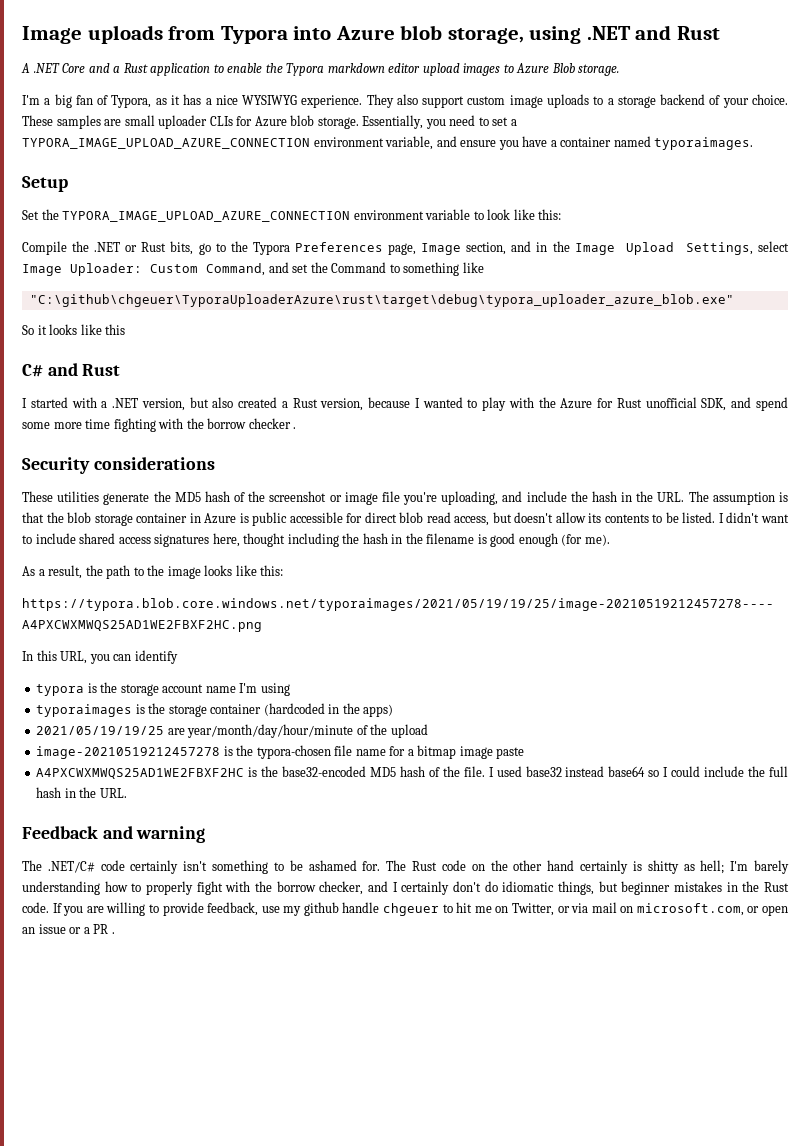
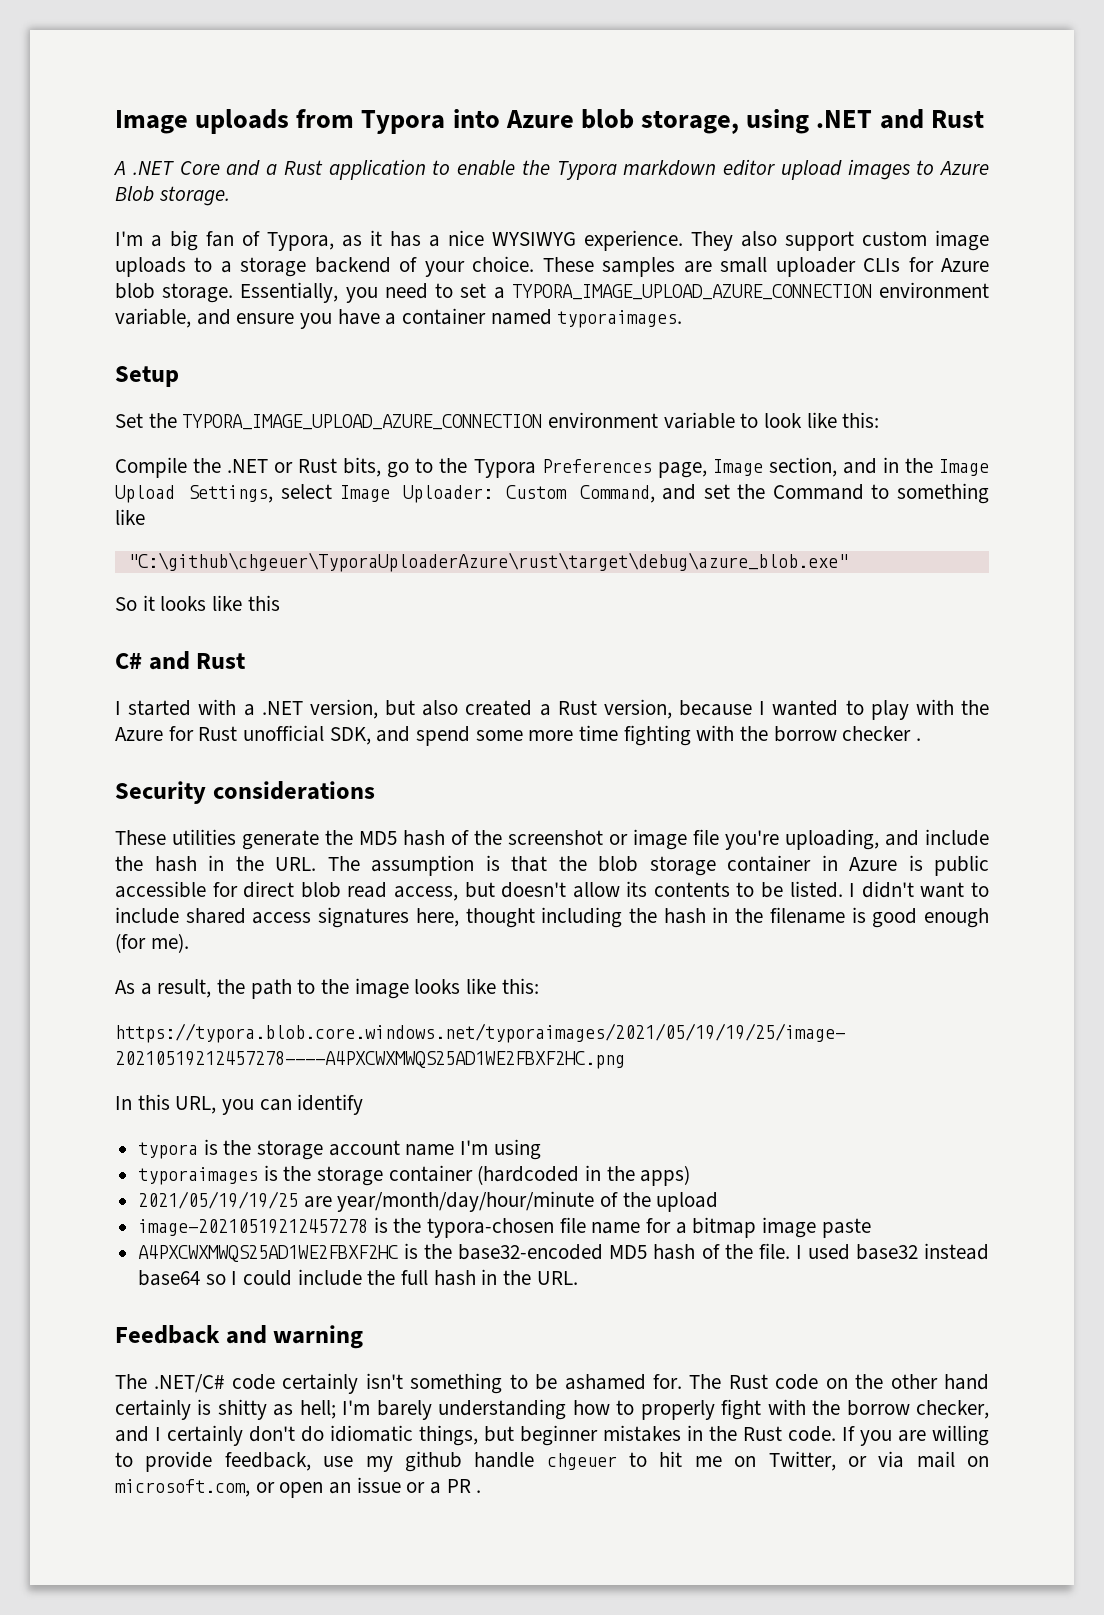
- "C:\github\chgeuer\TyporaUploaderAzure\rust\target\debug\typora_uploader_azure_blob.exe"
+ "C:\github\chgeuer\TyporaUploaderAzure\rust\target\debug\azure_blob.exe"

